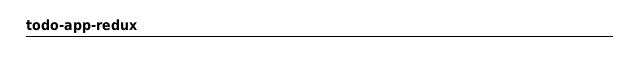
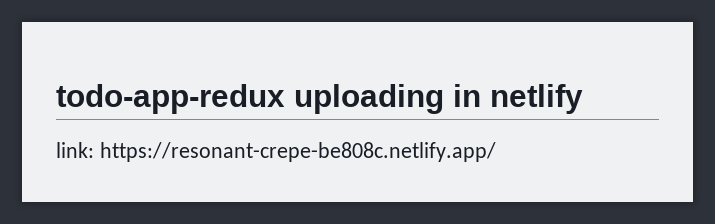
- todo-app-redux
+ todo-app-redux uploading in netlify
+ link: https://resonant-crepe-be808c.netlify.app/

